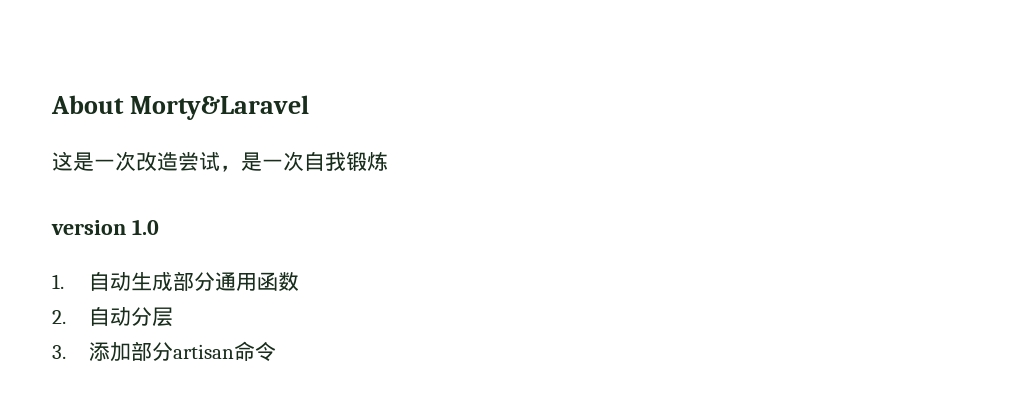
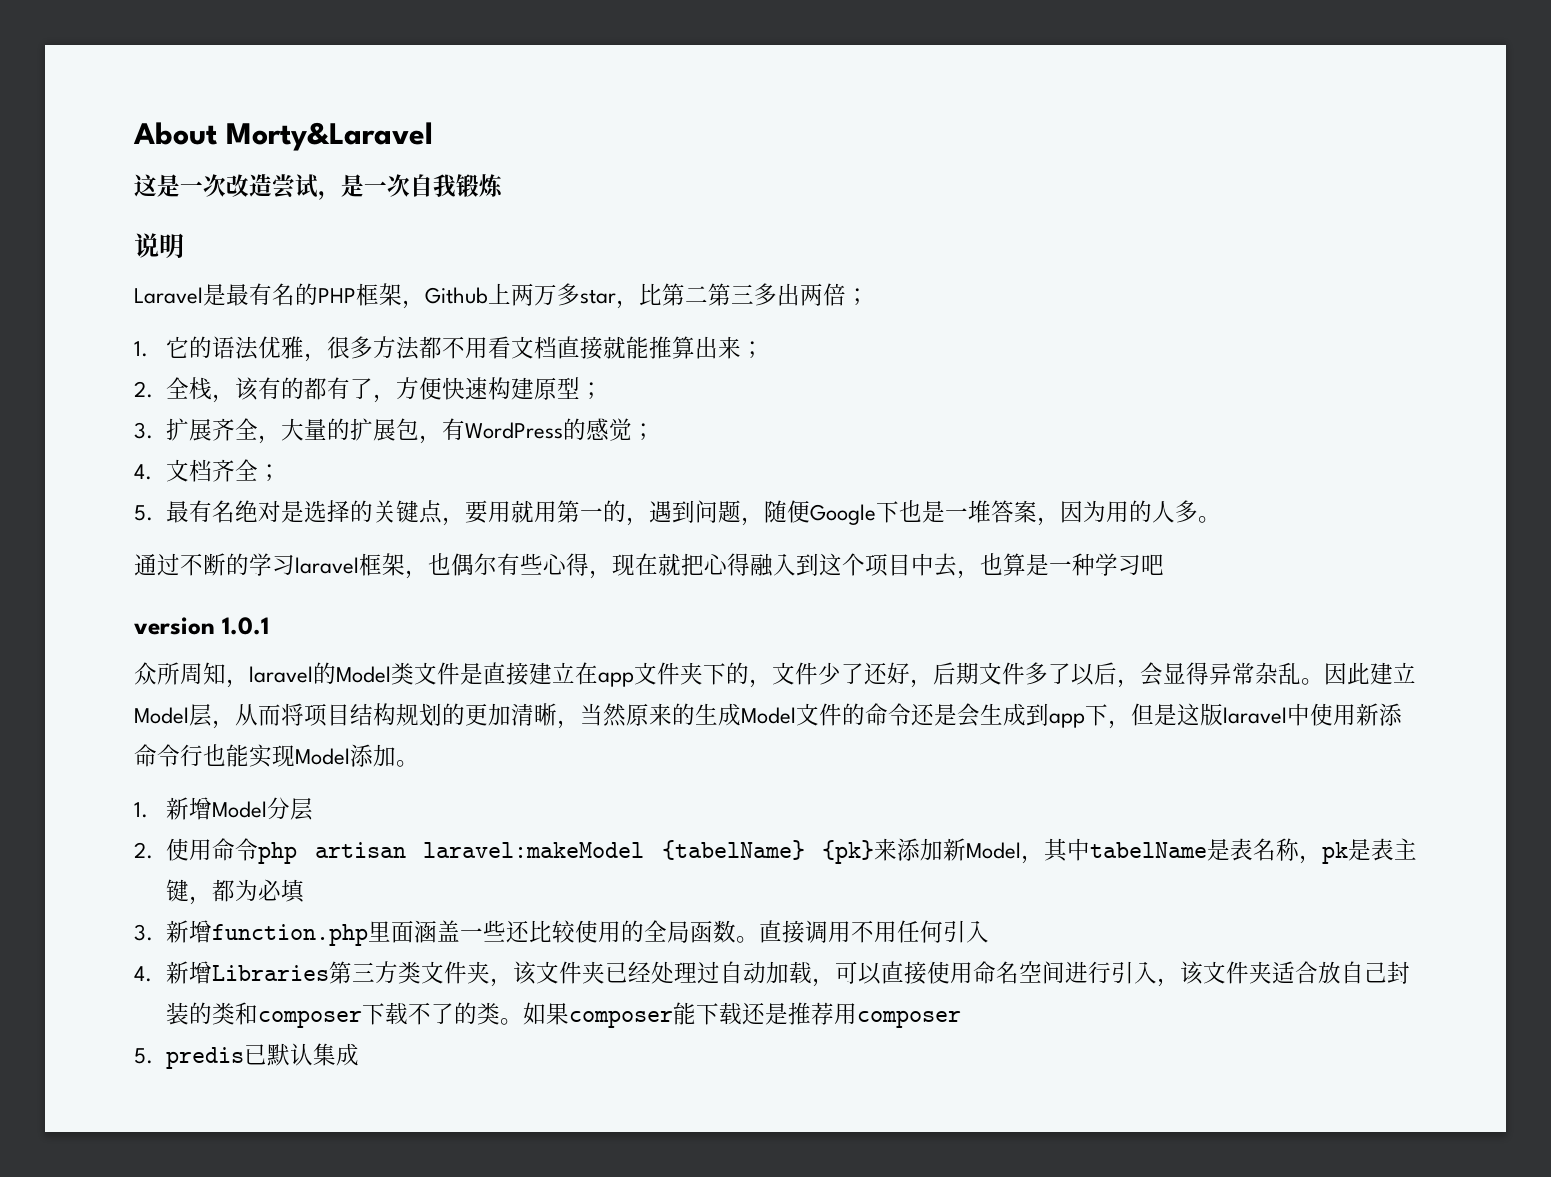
- version 1.0
- 1.自动生成部分通用函数
- 2.自动分层
- 3.添加部分artisan命令
+ 说明
+ Laravel是最有名的PHP框架，Github上两万多star，比第二第三多出两倍；
+ 1.它的语法优雅，很多方法都不用看文档直接就能推算出来；
+ 2.全栈，该有的都有了，方便快速构建原型；
+ 3.扩展齐全，大量的扩展包，有WordPress的感觉；
+ 4.文档齐全；
+ 5.最有名绝对是选择的关键点，要用就用第一的，遇到问题，随便Google下也是一堆答案，因为用的人多。
+ 通过不断的学习laravel框架，也偶尔有些心得，现在就把心得融入到这个项目中去，也算是一种学习吧
+ version 1.0.1
+ 众所周知，laravel的Model类文件是直接建立在app文件夹下的，文件少了还好，后期文件多了以后，会显得异常杂乱。因此建立Model层，从而将项目结构规划的更加清晰，当然原来的生成Model文件的命令还是会生成到app下，但是这版laravel中使用新添命令行也能实现Model添加。
+ 1.新增Model分层
+ 2.使用命令php artisan laravel:makeModel {tabelName} {pk}来添加新Model，其中tabelName是表名称，pk是表主键，都为必填
+ 3.新增function.php里面涵盖一些还比较使用的全局函数。直接调用不用任何引入
+ 4.新增Libraries第三方类文件夹，该文件夹已经处理过自动加载，可以直接使用命名空间进行引入，该文件夹适合放自己封装的类和composer下载不了的类。如果composer能下载还是推荐用composer
+ 5. predis已默认集成

